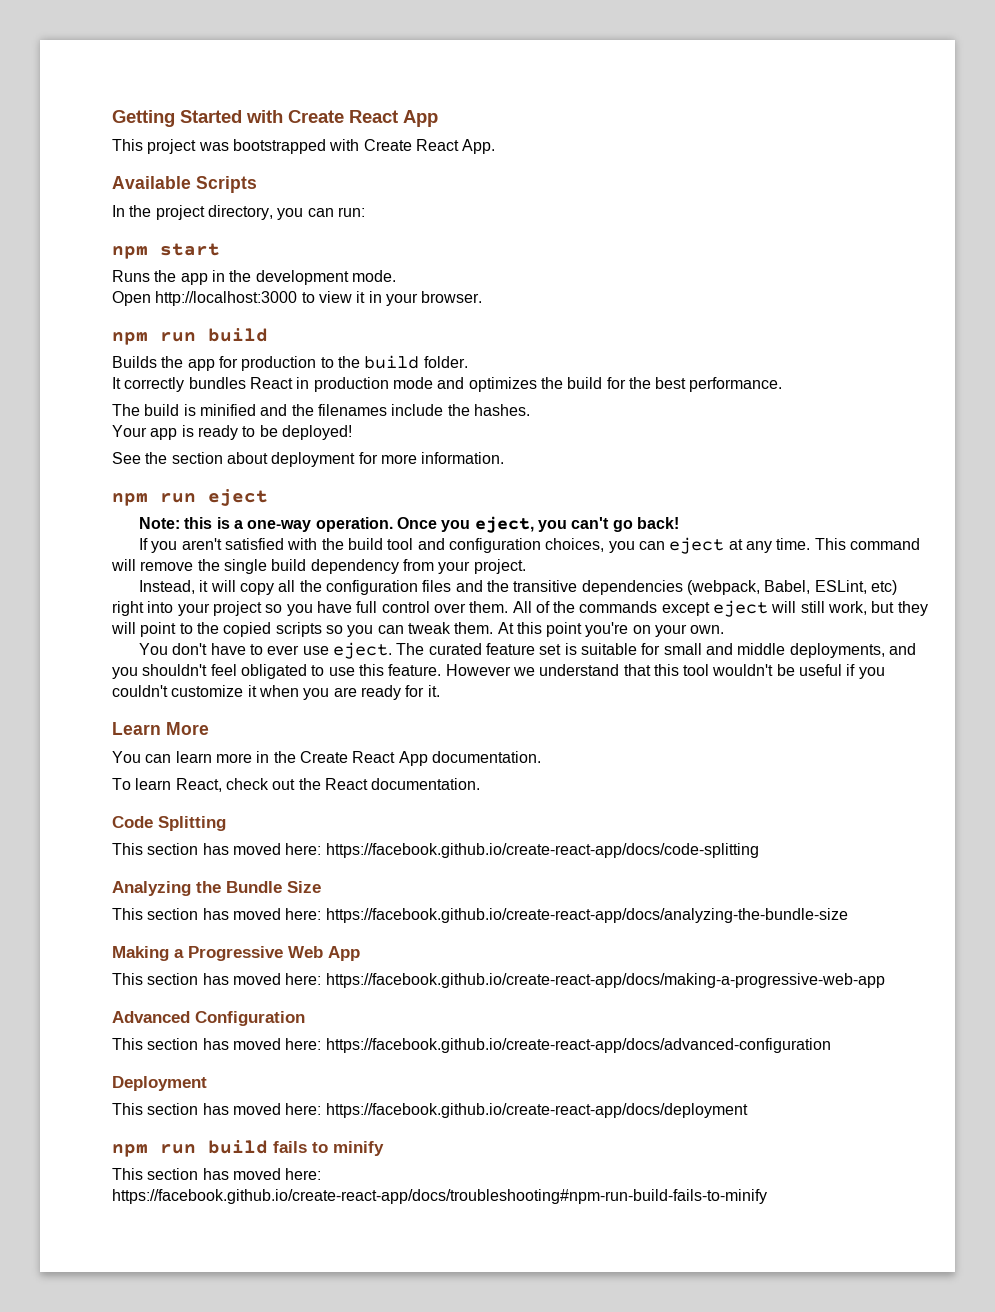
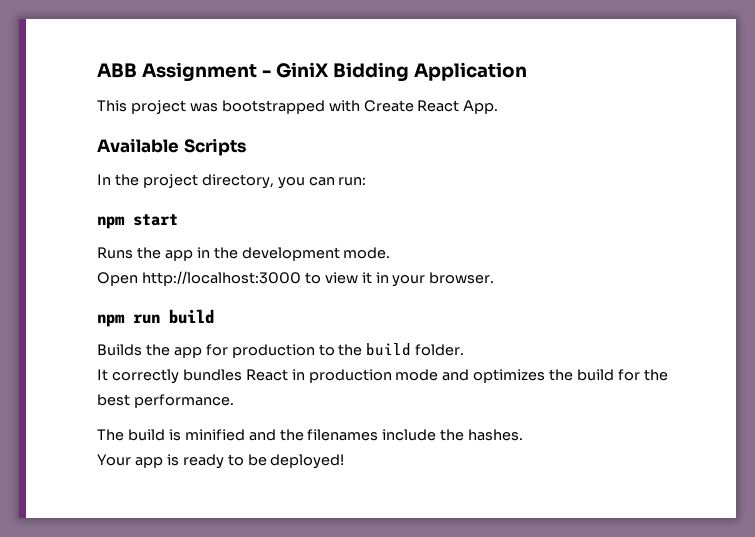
- Getting Started with Create React App
+ ABB Assignment - GiniX Bidding Application
- See the section about deployment for more information.
- npm run eject
- Note: this is a one-way operation. Once you eject, you can't go back!
- If you aren't satisfied with the build tool and configuration choices, you can eject at any time. This command will remove the single build dependency from your project.
- Instead, it will copy all the configuration files and the transitive dependencies (webpack, Babel, ESLint, etc) right into your project so you have full control over them. All of the commands except eject will still work, but they will point to the copied scripts so you can tweak them. At this point you're on your own.
- You don't have to ever use eject. The curated feature set is suitable for small and middle deployments, and you shouldn't feel obligated to use this feature. However we understand that this tool wouldn't be useful if you couldn't customize it when you are ready for it.
- Learn More
- You can learn more in the Create React App documentation.
- To learn React, check out the React documentation.
- Code Splitting
- This section has moved here: https://facebook.github.io/create-react-app/docs/code-splitting
- Analyzing the Bundle Size
- This section has moved here: https://facebook.github.io/create-react-app/docs/analyzing-the-bundle-size
- Making a Progressive Web App
- This section has moved here: https://facebook.github.io/create-react-app/docs/making-a-progressive-web-app
- Advanced Configuration
- This section has moved here: https://facebook.github.io/create-react-app/docs/advanced-configuration
- Deployment
- This section has moved here: https://facebook.github.io/create-react-app/docs/deployment
- npm run build fails to minify
- This section has moved here: https://facebook.github.io/create-react-app/docs/troubleshooting#npm-run-build-fails-to-minify

